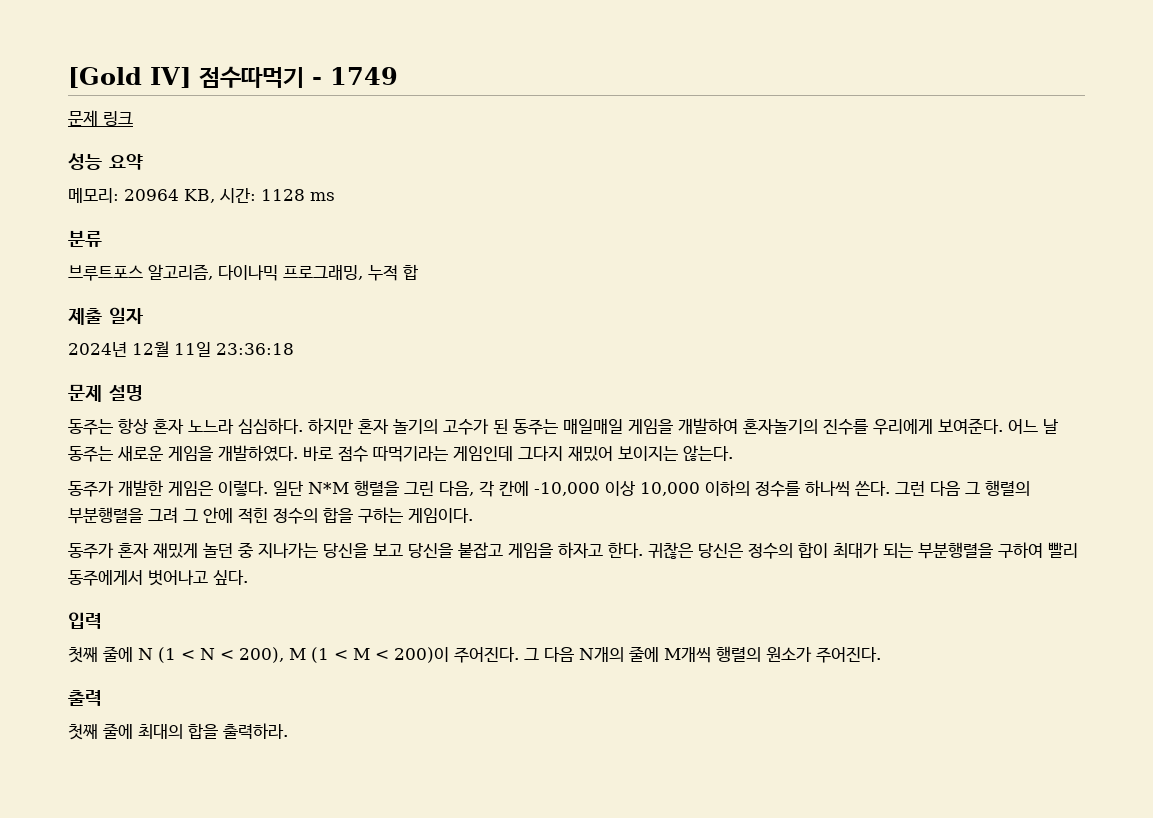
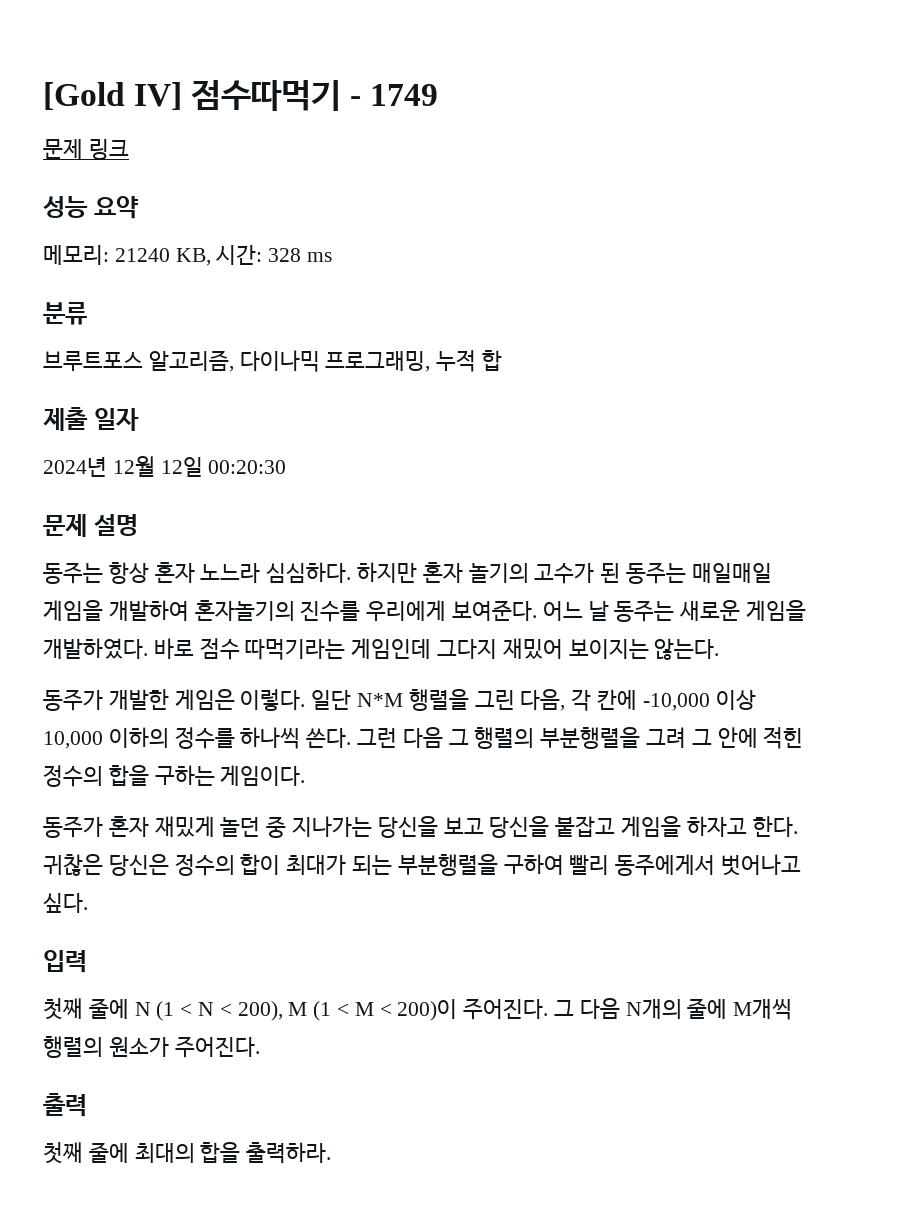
- 메모리: 20964 KB, 시간: 1128 ms
+ 메모리: 21240 KB, 시간: 328 ms
- 2024년 12월 11일 23:36:18
+ 2024년 12월 12일 00:20:30

